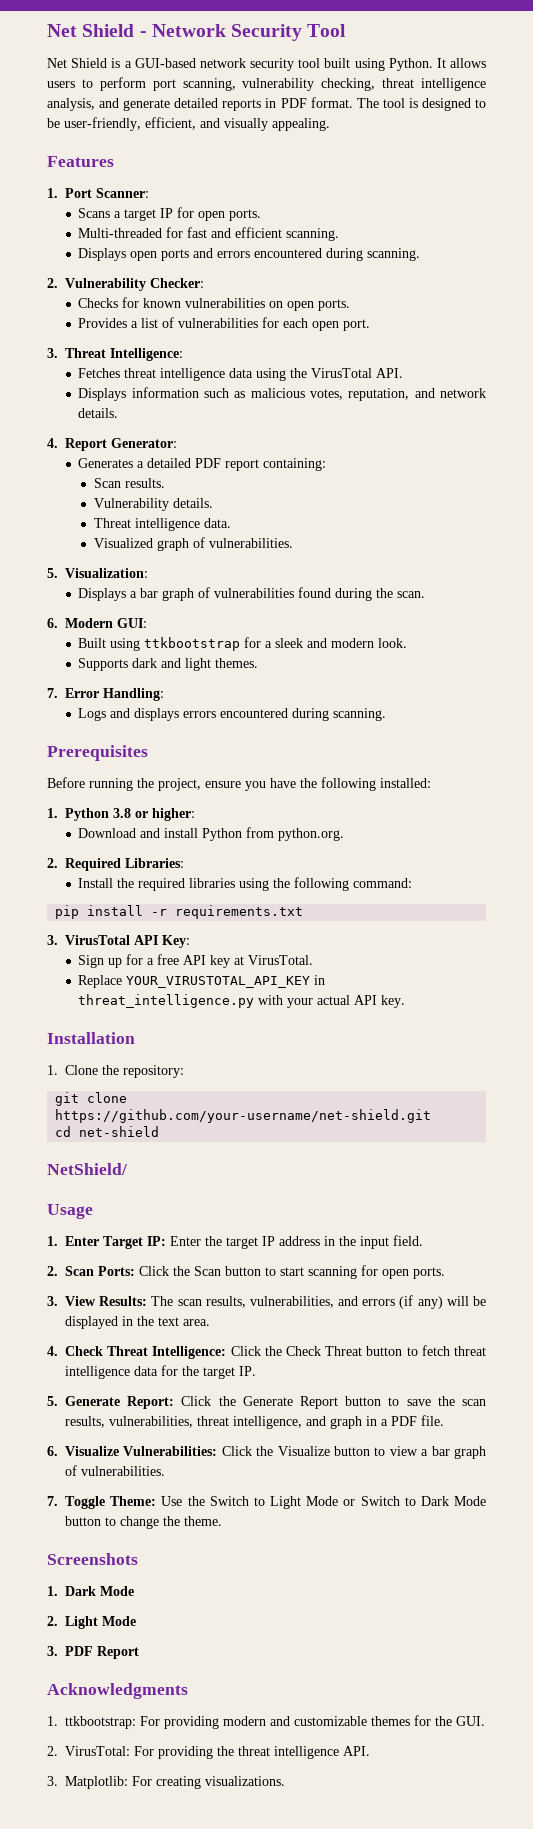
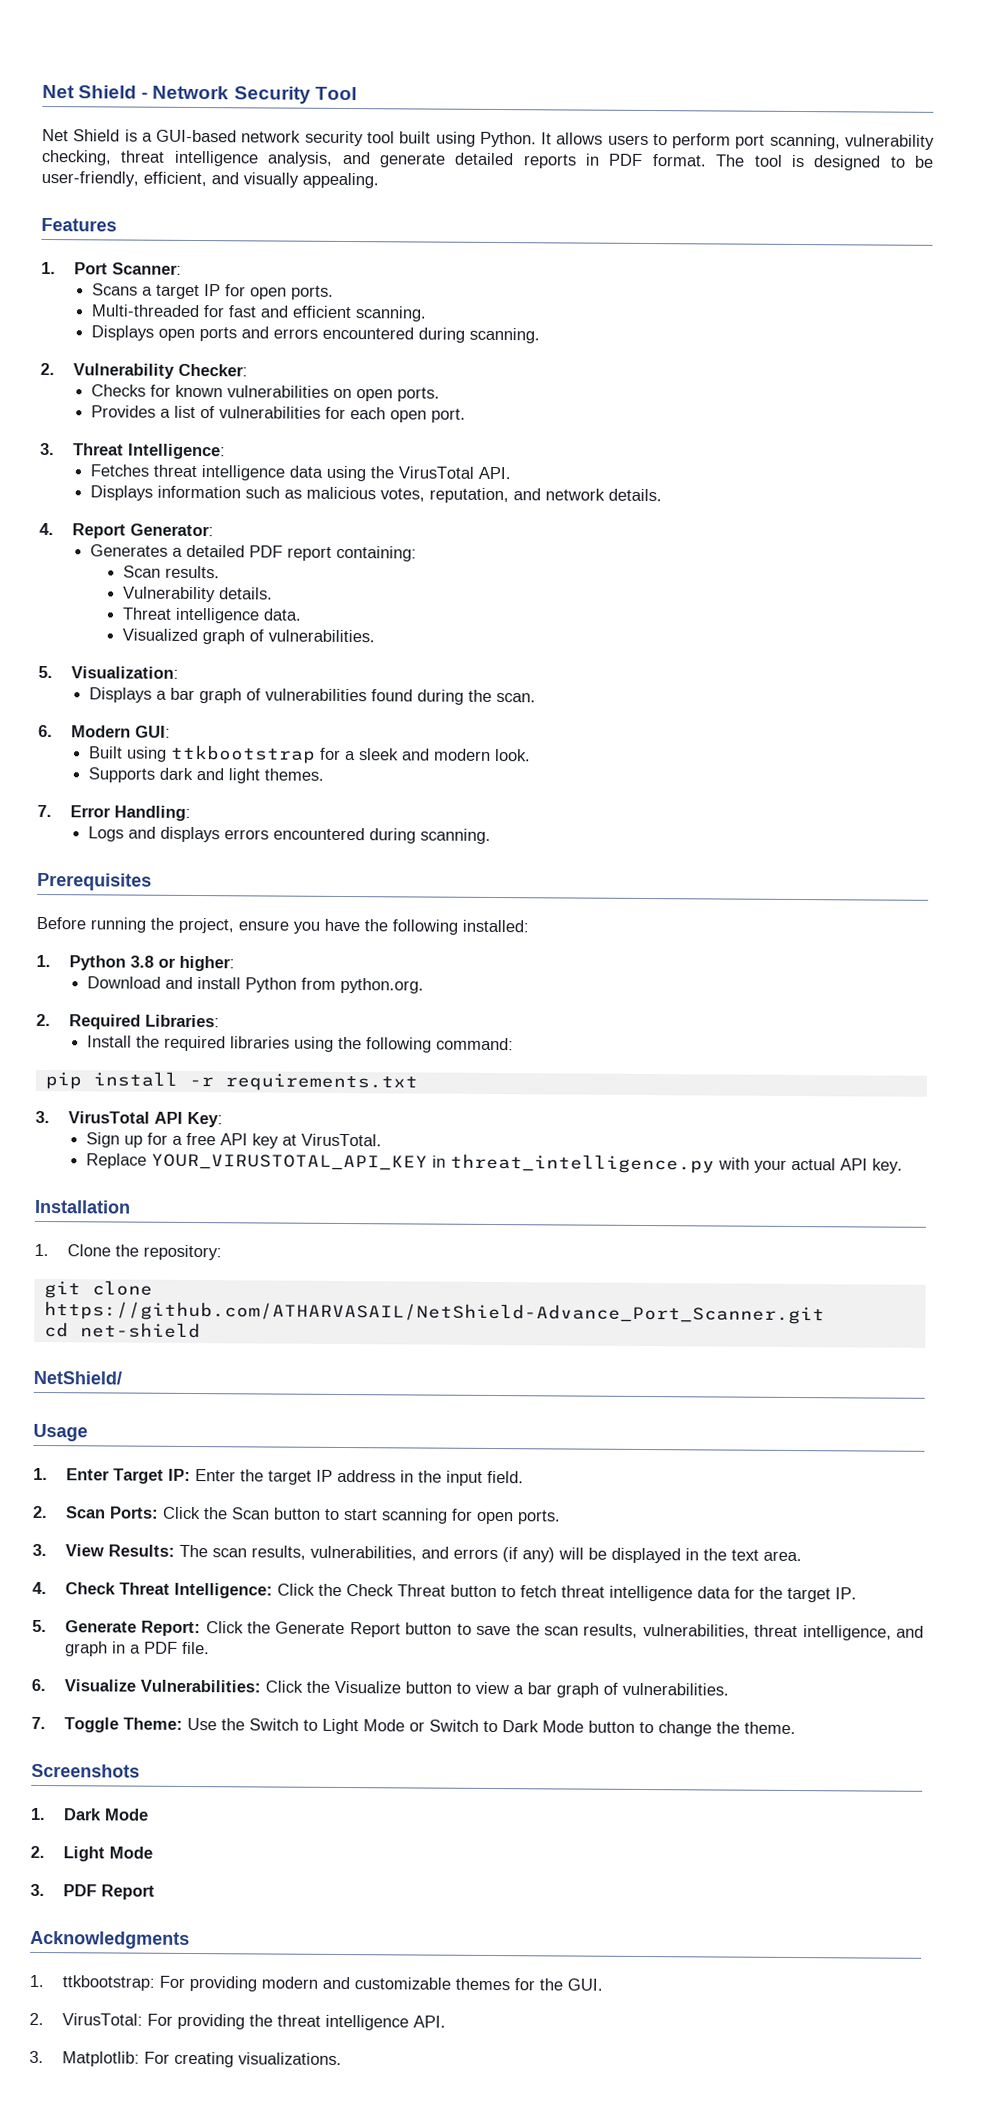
- git clone https://github.com/your-username/net-shield.git
+ git clone https://github.com/ATHARVASAIL/NetShield-Advance_Port_Scanner.git

